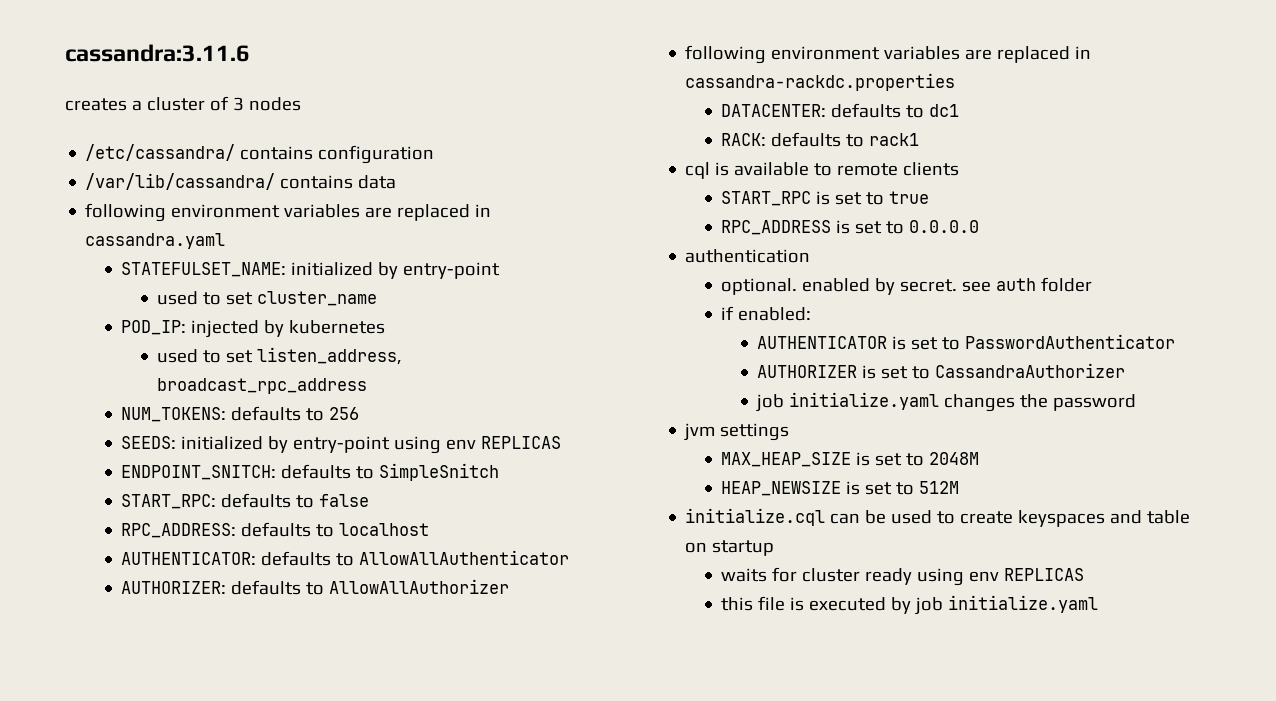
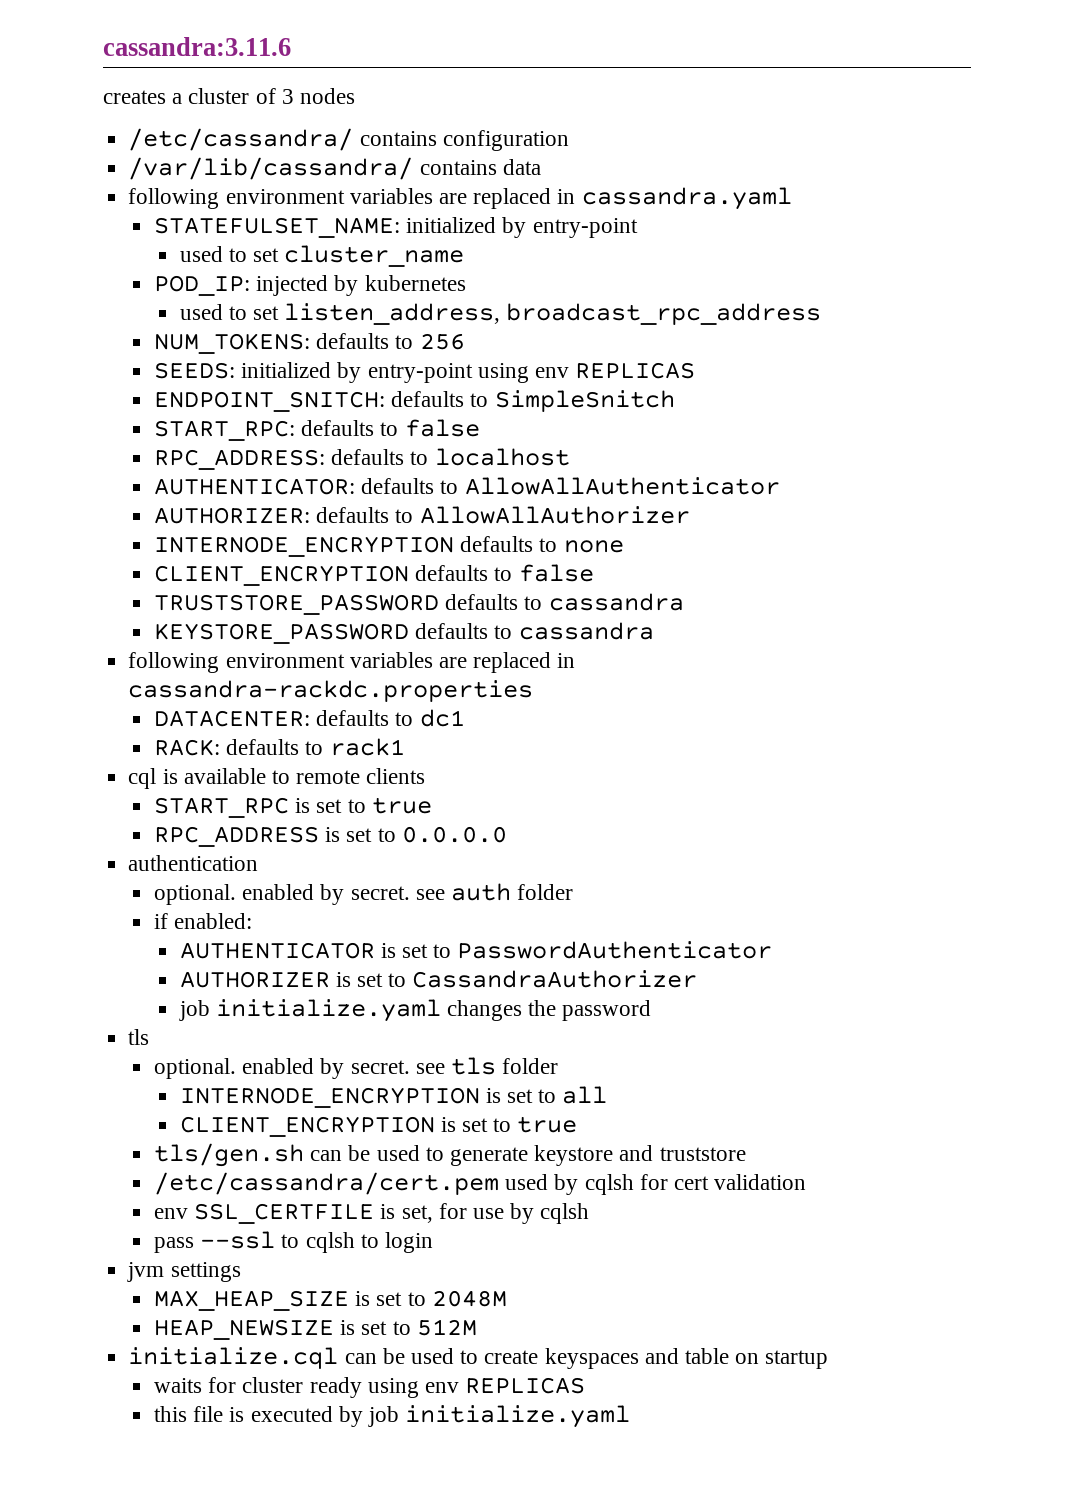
+ INTERNODE_ENCRYPTION defaults to none
+ CLIENT_ENCRYPTION defaults to false
+ TRUSTSTORE_PASSWORD defaults to cassandra
+ KEYSTORE_PASSWORD defaults to cassandra
  job initialize.yaml changes the password
+ tls
+ optional. enabled by secret. see tls folder
+ INTERNODE_ENCRYPTION is set to all
+ CLIENT_ENCRYPTION is set to true
+ tls/gen.sh can be used to generate keystore and truststore
+ /etc/cassandra/cert.pem used by cqlsh for cert validation
+ env SSL_CERTFILE is set, for use by cqlsh
+ pass --ssl to cqlsh to login

